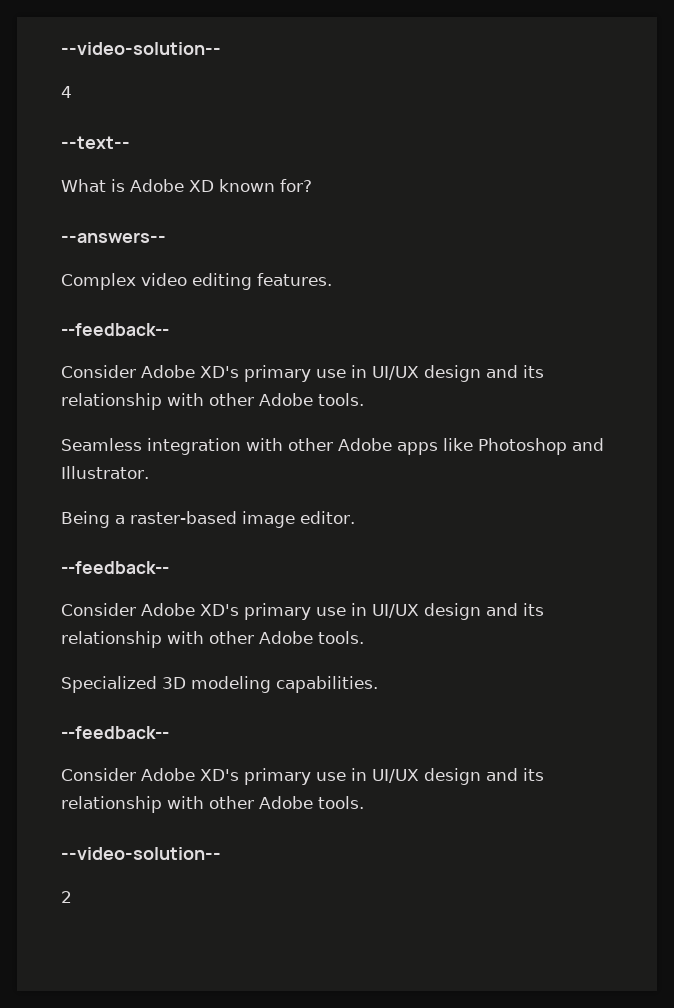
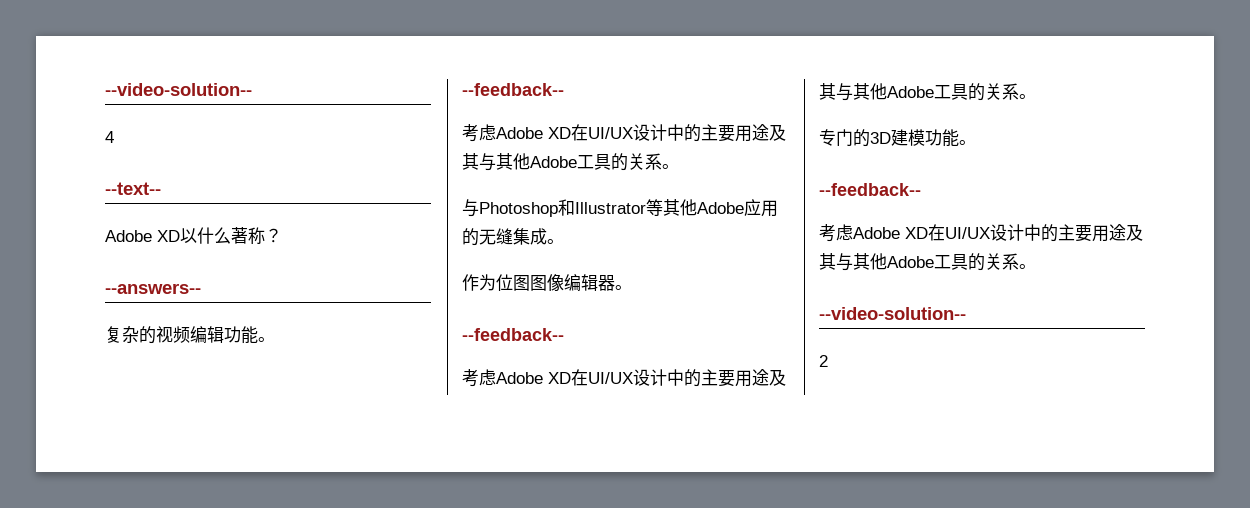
- What is Adobe XD known for?
+ Adobe XD以什么著称？
  --answers--
- Complex video editing features.
+ 复杂的视频编辑功能。
  --feedback--
- Consider Adobe XD's primary use in UI/UX design and its relationship with other Adobe tools.
- Seamless integration with other Adobe apps like Photoshop and Illustrator.
- Being a raster-based image editor.
+ 考虑Adobe XD在UI/UX设计中的主要用途及其与其他Adobe工具的关系。
+ 与Photoshop和Illustrator等其他Adobe应用的无缝集成。
+ 作为位图图像编辑器。
  --feedback--
- Consider Adobe XD's primary use in UI/UX design and its relationship with other Adobe tools.
- Specialized 3D modeling capabilities.
+ 考虑Adobe XD在UI/UX设计中的主要用途及其与其他Adobe工具的关系。
+ 专门的3D建模功能。
  --feedback--
- Consider Adobe XD's primary use in UI/UX design and its relationship with other Adobe tools.
+ 考虑Adobe XD在UI/UX设计中的主要用途及其与其他Adobe工具的关系。

